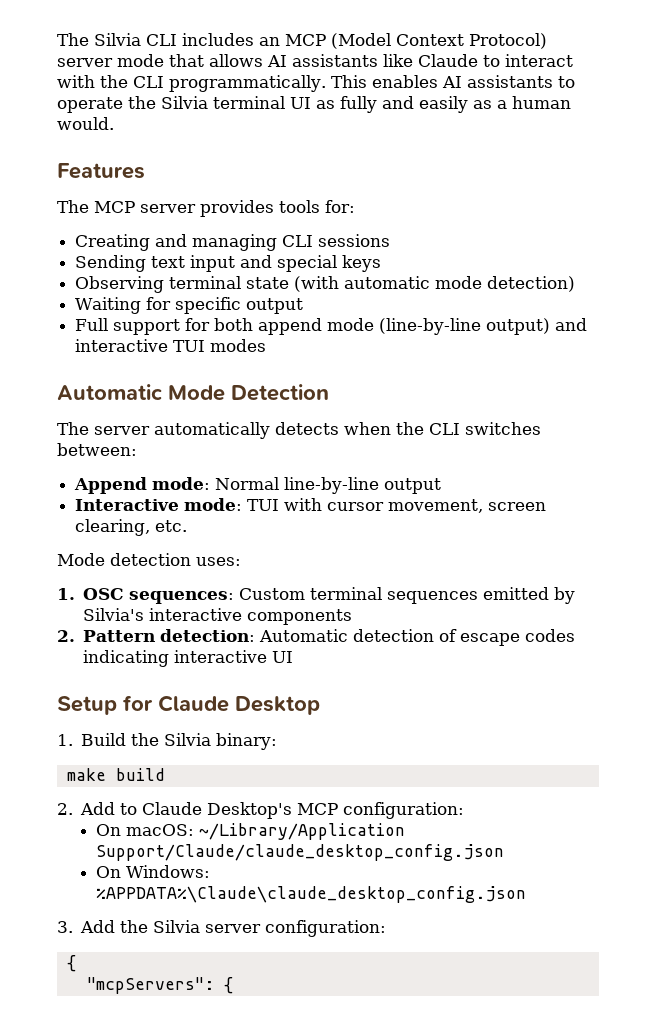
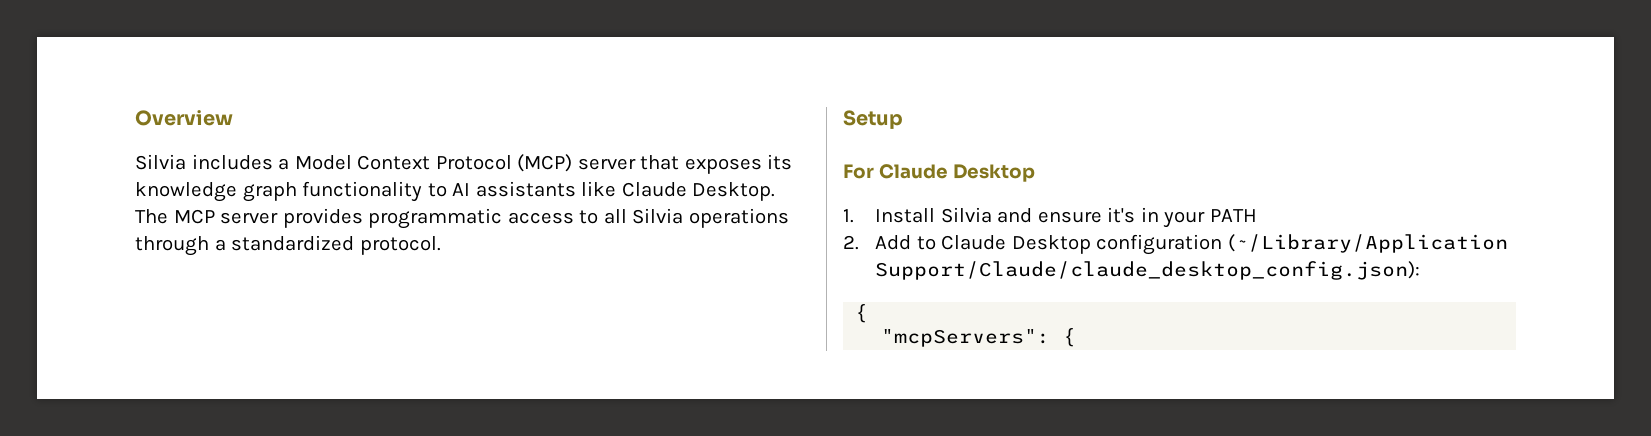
- The Silvia CLI includes an MCP (Model Context Protocol) server mode that allows AI assistants like Claude to interact with the CLI programmatically. This enables AI assistants to operate the Silvia terminal UI as fully and easily as a human would.
- Features
- The MCP server provides tools for:
- Creating and managing CLI sessions
- Sending text input and special keys
- Observing terminal state (with automatic mode detection)
- Waiting for specific output
- Full support for both append mode (line-by-line output) and interactive TUI modes
- Automatic Mode Detection
- The server automatically detects when the CLI switches between:
- Append mode: Normal line-by-line output
- Interactive mode: TUI with cursor movement, screen clearing, etc.
- Mode detection uses:
- 1. OSC sequences: Custom terminal sequences emitted by Silvia's interactive components
- 2. Pattern detection: Automatic detection of escape codes indicating interactive UI
+ Overview
+ Silvia includes a Model Context Protocol (MCP) server that exposes its knowledge graph functionality to AI assistants like Claude Desktop. The MCP server provides programmatic access to all Silvia operations through a standardized protocol.
- Setup for Claude Desktop
+ Setup
+ For Claude Desktop
- 1. Build the Silvia binary:
- make build
- 2. Add to Claude Desktop's MCP configuration:
- On macOS: ~/Library/Application Support/Claude/claude_desktop_config.json
- On Windows: %APPDATA%\Claude\claude_desktop_config.json
- 3. Add the Silvia server configuration:
+ 1. Install Silvia and ensure it's in your PATH
+ 2. Add to Claude Desktop configuration (~/Library/Application Support/Claude/claude_desktop_config.json):

